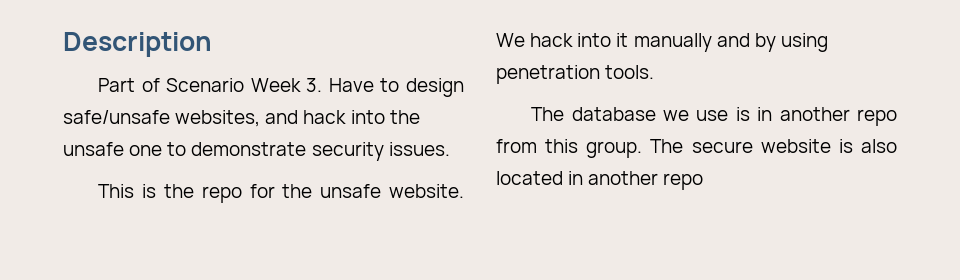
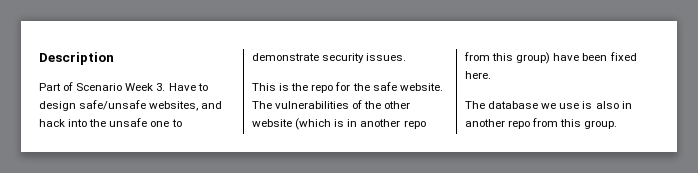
- This is the repo for the unsafe website. We hack into it manually and by using penetration tools.
+ This is the repo for the safe website. The vulnerabilities of the other website (which is in another repo from this group) have been fixed here.
- The database we use is in another repo from this group. The secure website is also located in another repo
+ The database we use is also in another repo from this group.

